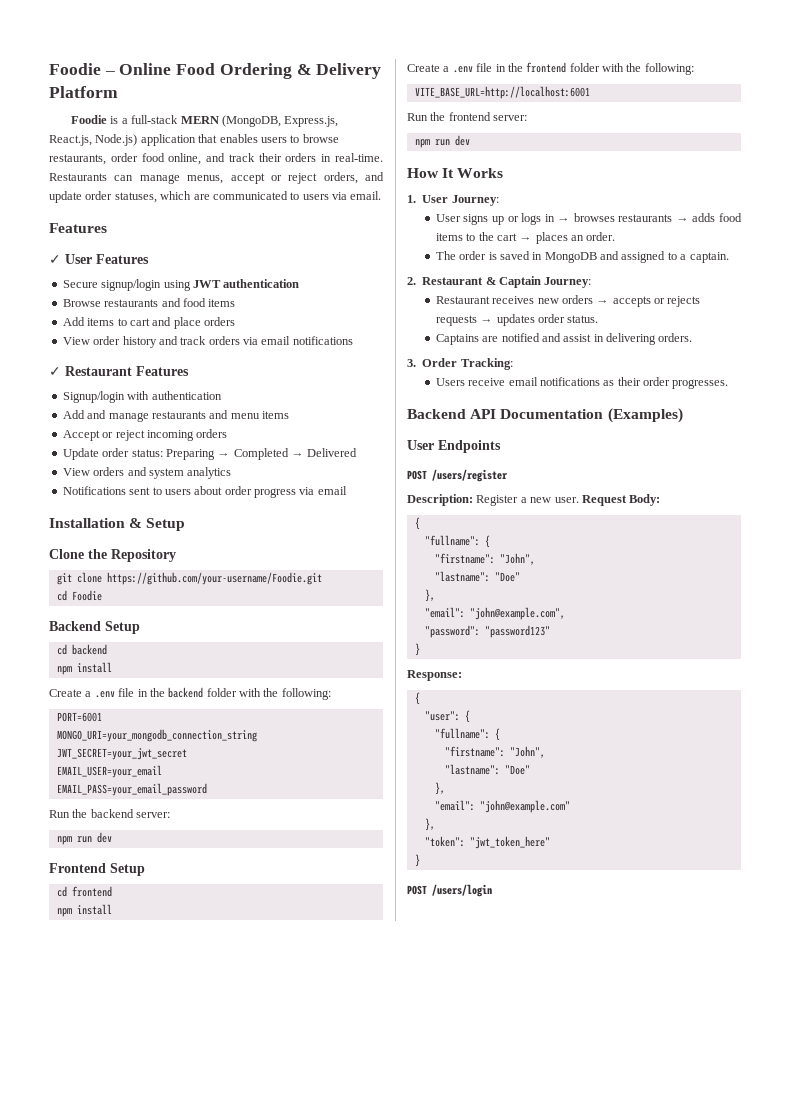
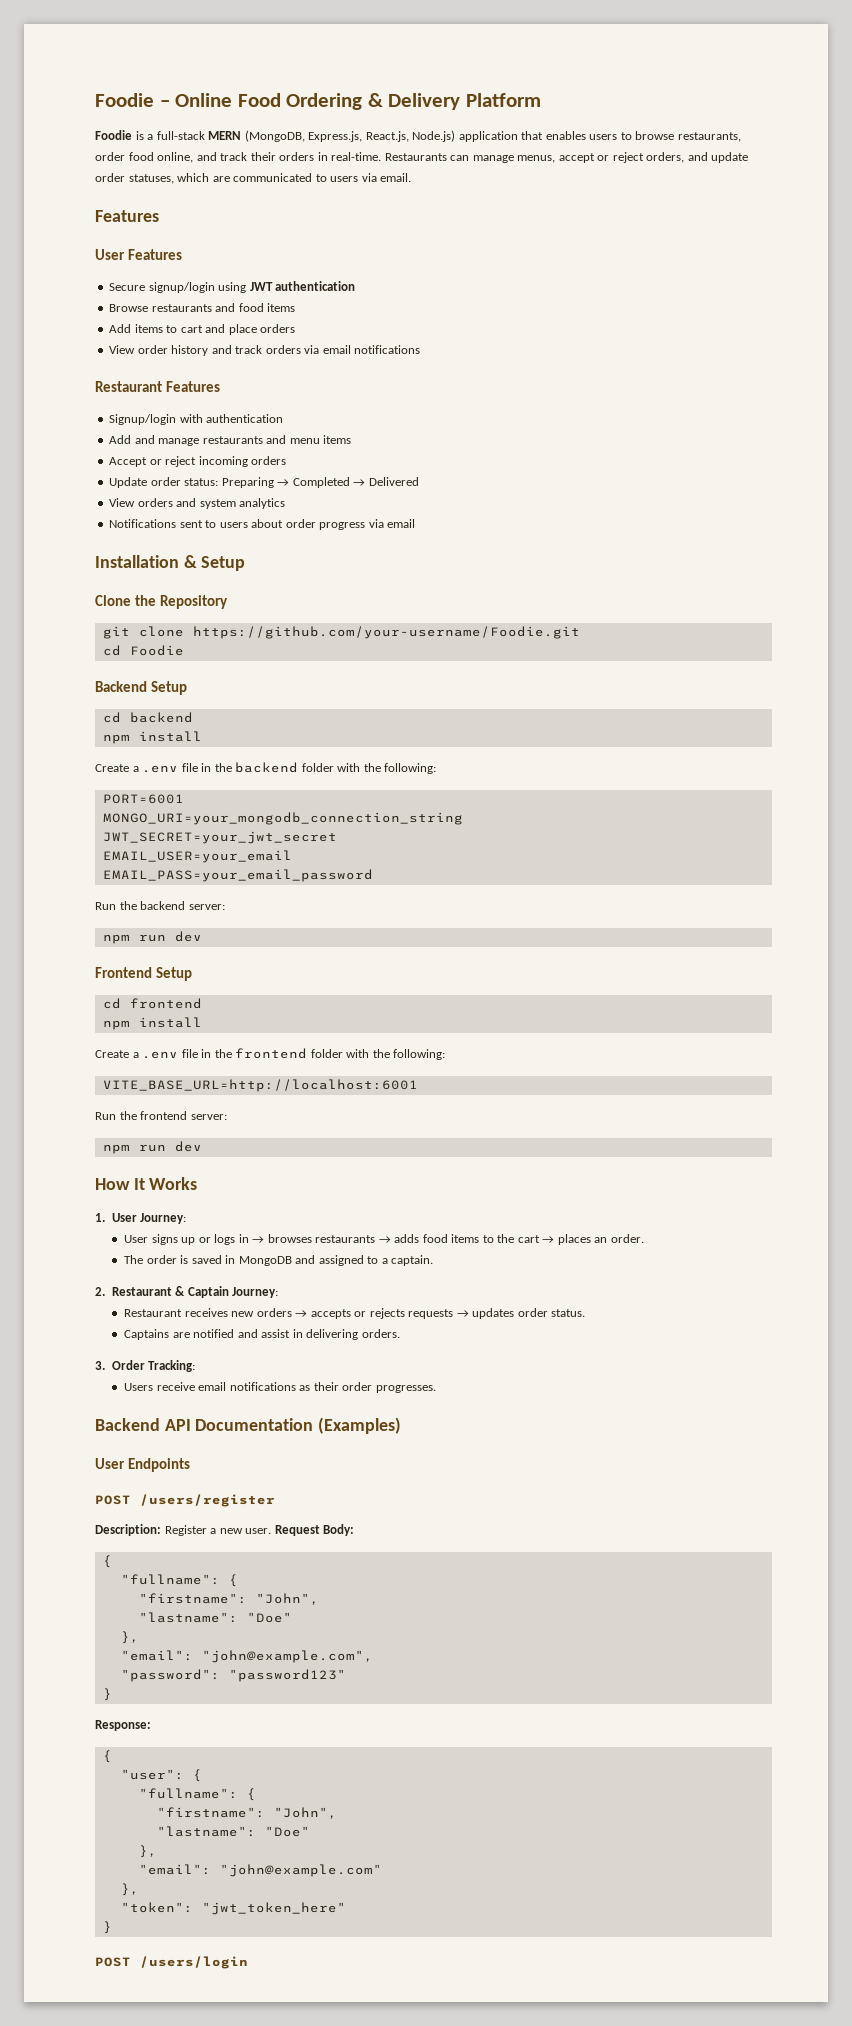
- ✓ User Features
+ User Features
- ✓ Restaurant Features
+ Restaurant Features

